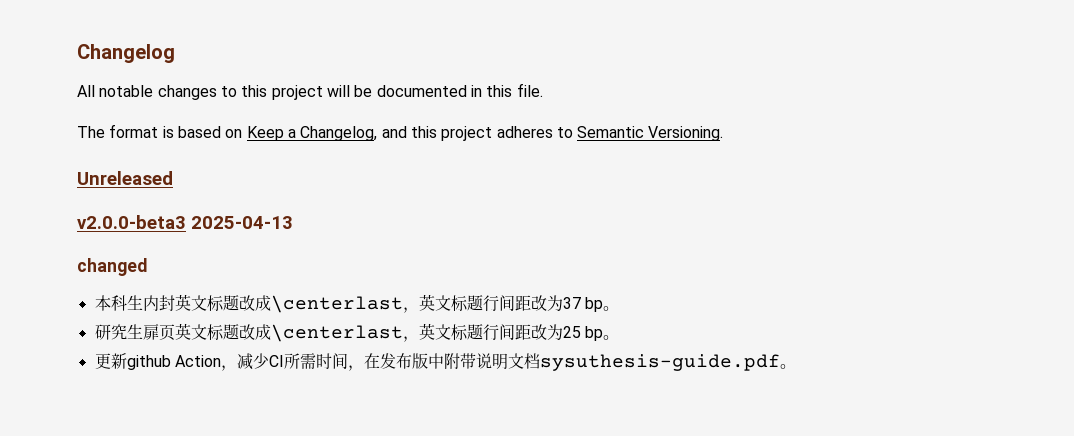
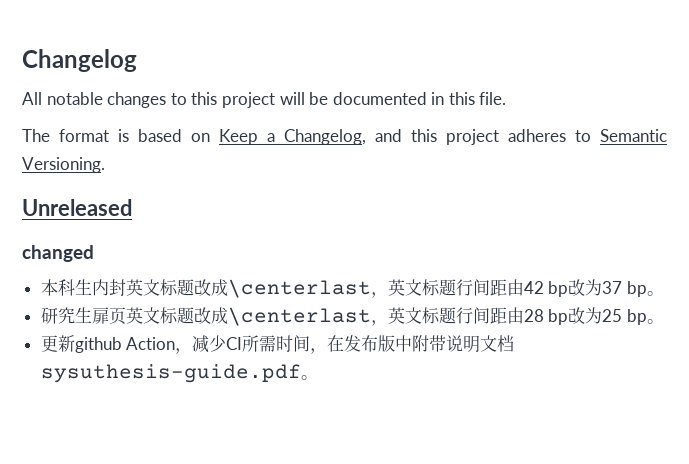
- v2.0.0-beta3 2025-04-13
- 本科生内封英文标题改成\centerlast，英文标题行间距改为37 bp。
+ 本科生内封英文标题改成\centerlast，英文标题行间距由42 bp改为37 bp。
- 研究生扉页英文标题改成\centerlast，英文标题行间距改为25 bp。
+ 研究生扉页英文标题改成\centerlast，英文标题行间距由28 bp改为25 bp。

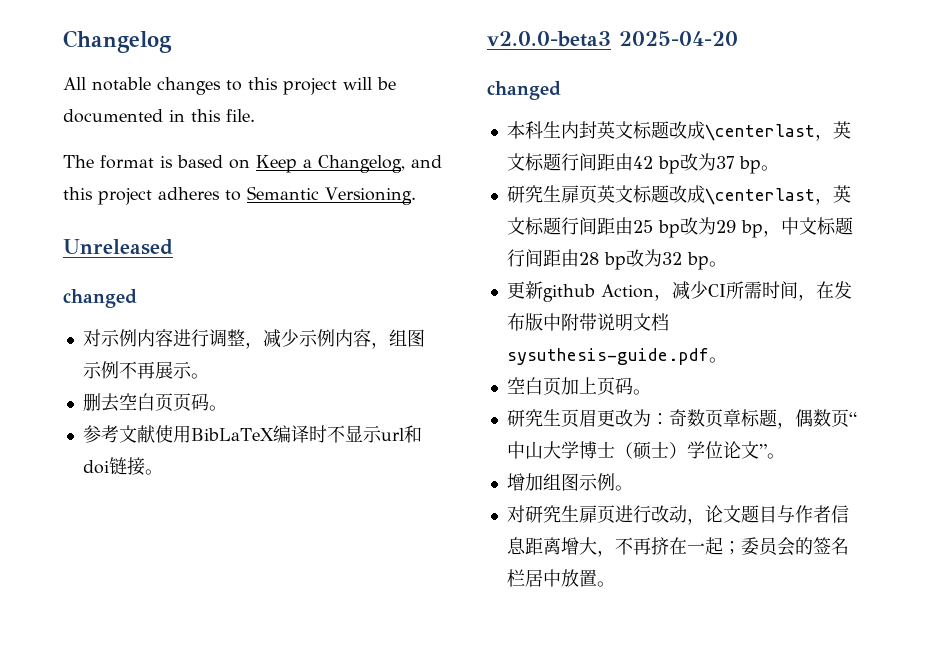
+ 对示例内容进行调整，减少示例内容，组图示例不再展示。
+ 删去空白页页码。
+ 参考文献使用BibLaTeX编译时不显示url和doi链接。
+ v2.0.0-beta3 2025-04-20
+ changed
- 研究生扉页英文标题改成\centerlast，英文标题行间距由28 bp改为25 bp。
+ 研究生扉页英文标题改成\centerlast，英文标题行间距由25 bp改为29 bp，中文标题行间距由28 bp改为32 bp。
+ 空白页加上页码。
+ 研究生页眉更改为：奇数页章标题，偶数页“中山大学博士（硕士）学位论文”。
+ 增加组图示例。
+ 对研究生扉页进行改动，论文题目与作者信息距离增大，不再挤在一起；委员会的签名栏居中放置。

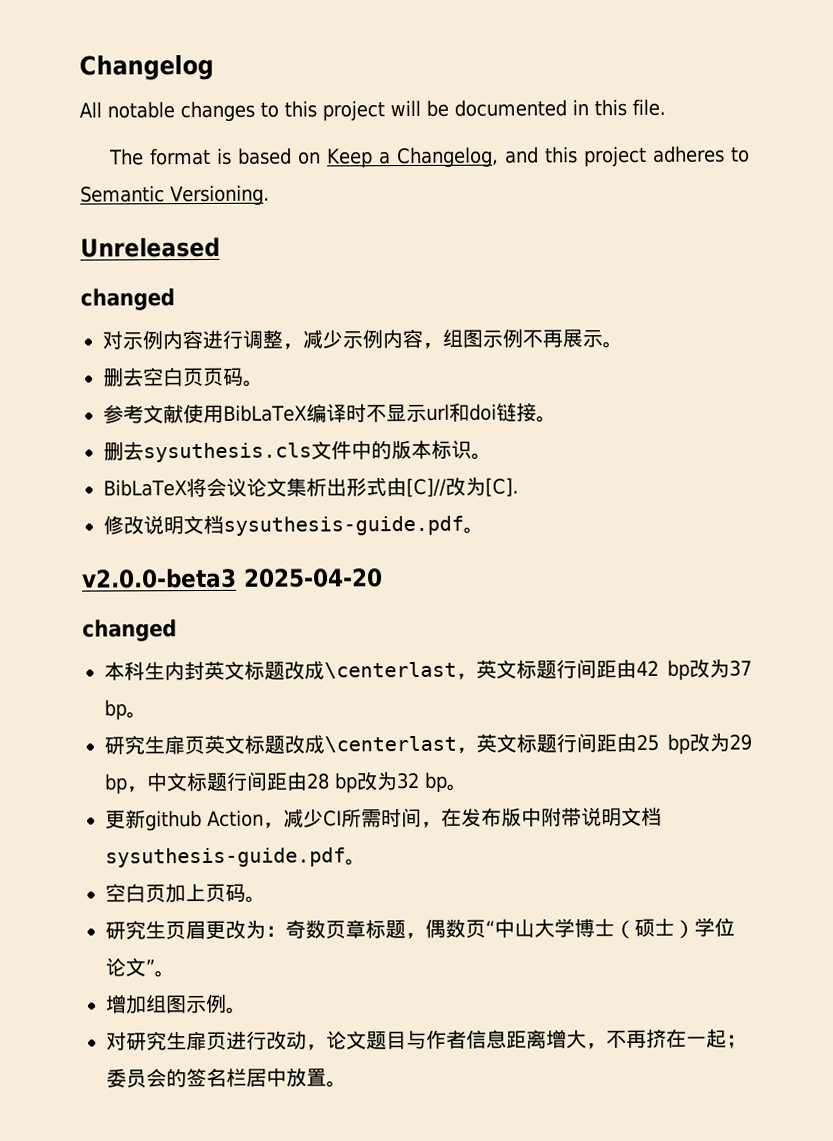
+ 删去sysuthesis.cls文件中的版本标识。
+ BibLaTeX将会议论文集析出形式由[C]//改为[C].
+ 修改说明文档sysuthesis-guide.pdf。

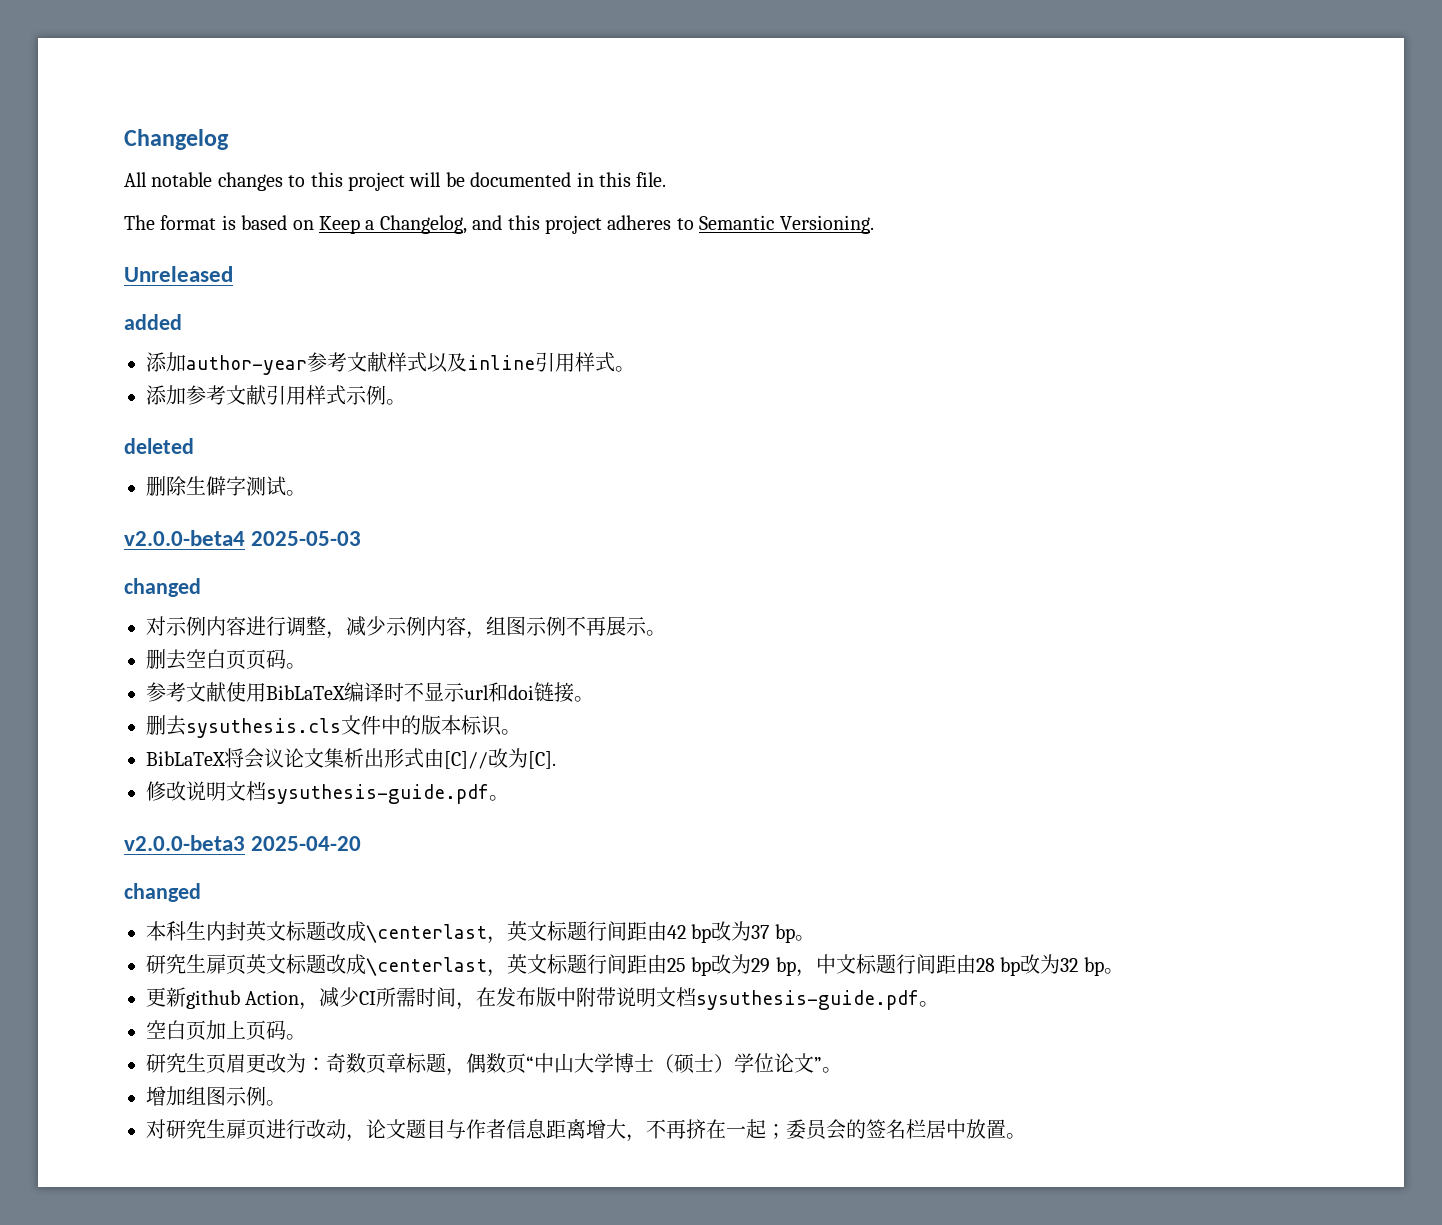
+ added
+ 添加author-year参考文献样式以及inline引用样式。
+ 添加参考文献引用样式示例。
+ deleted
+ 删除生僻字测试。
+ v2.0.0-beta4 2025-05-03

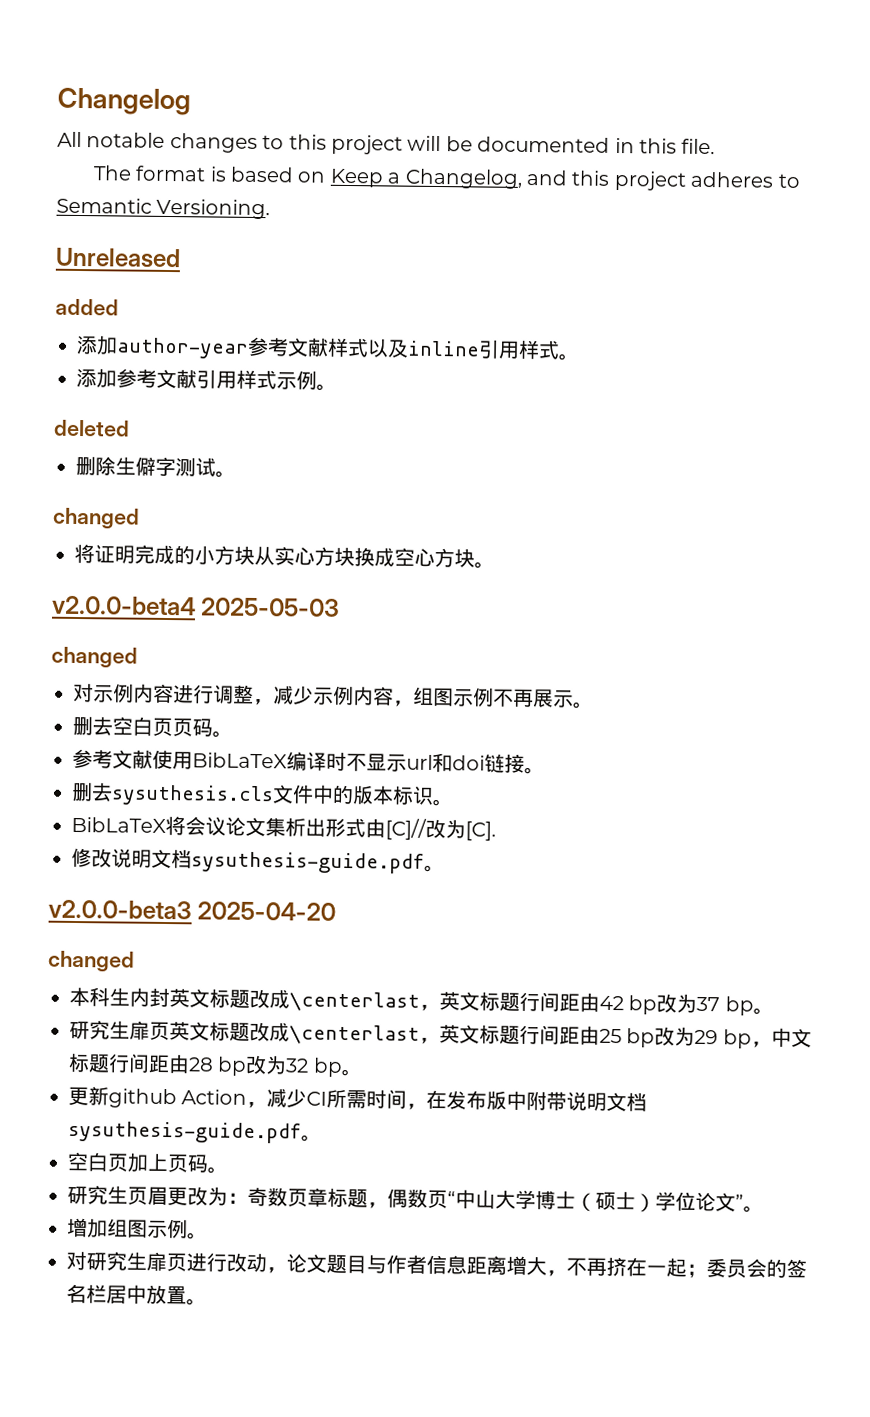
  删除生僻字测试。
+ changed
+ 将证明完成的小方块从实心方块换成空心方块。

